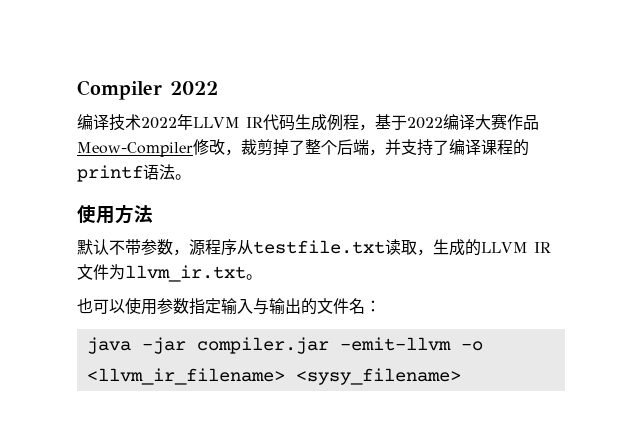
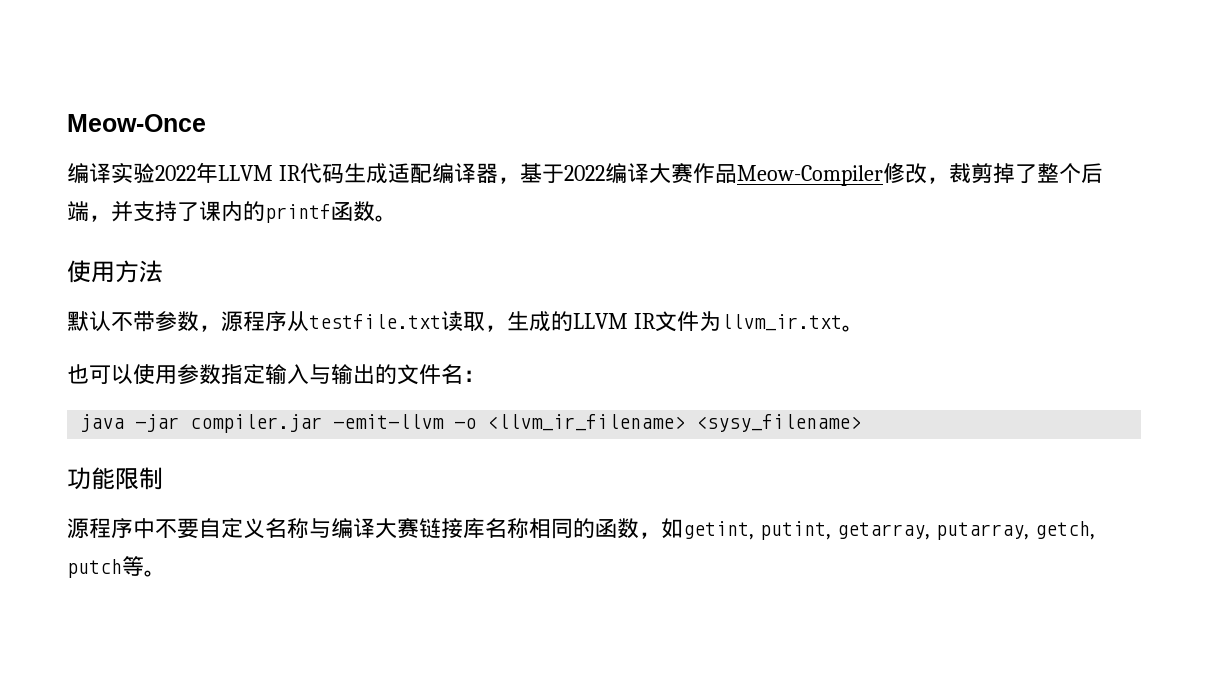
- Compiler 2022
- 编译技术2022年LLVM IR代码生成例程，基于2022编译大赛作品Meow-Compiler修改，裁剪掉了整个后端，并支持了编译课程的printf语法。
+ Meow-Once
+ 编译实验2022年LLVM IR代码生成适配编译器，基于2022编译大赛作品Meow-Compiler修改，裁剪掉了整个后端，并支持了课内的printf函数。
+ 功能限制
+ 源程序中不要自定义名称与编译大赛链接库名称相同的函数，如getint, putint, getarray, putarray, getch, putch等。

